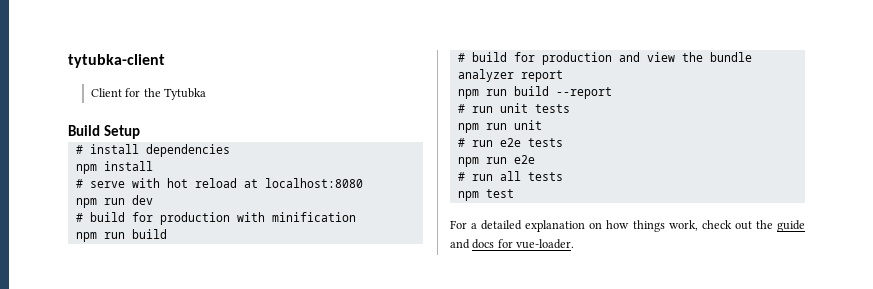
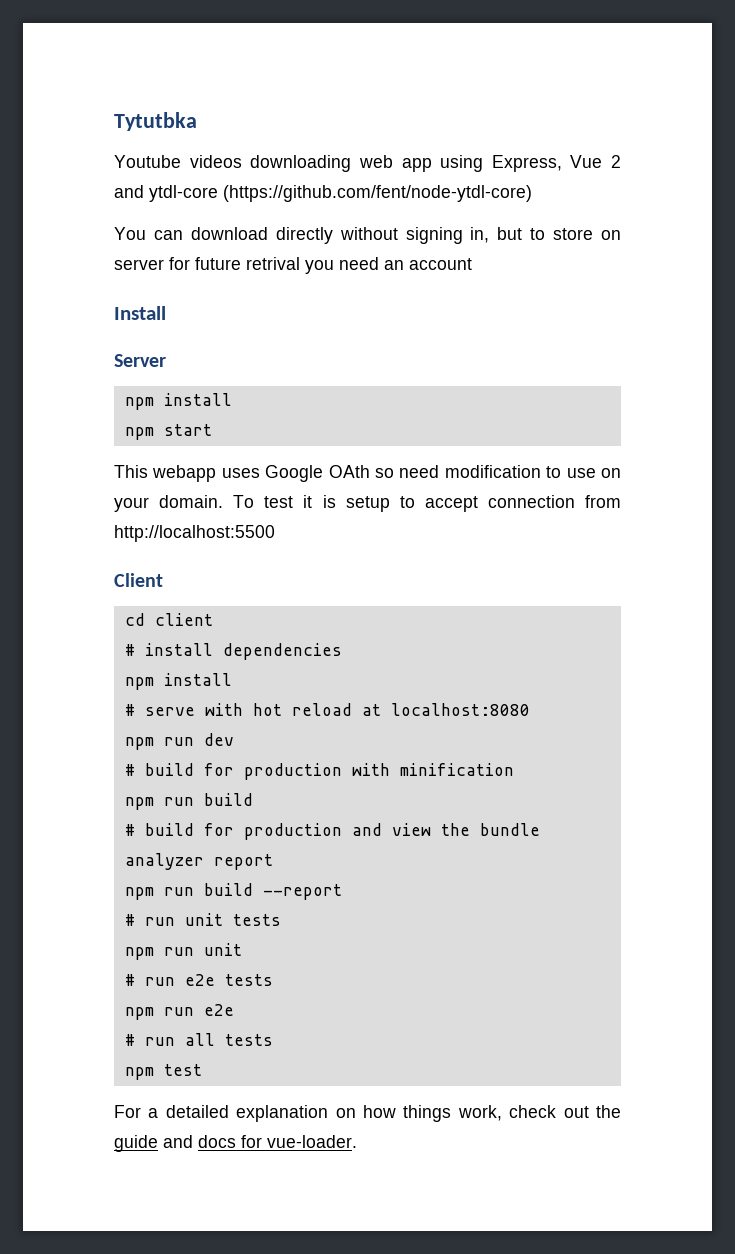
- tytubka-client
- Client for the Tytubka
- Build Setup
+ Tytutbka
+ Youtube videos downloading web app using Express, Vue 2 and ytdl-core (https://github.com/fent/node-ytdl-core)
+ You can download directly without signing in, but to store on server for future retrival you need an account
+ Install
+ Server
+ npm install
+ npm start
+ This webapp uses Google OAth so need modification to use on your domain. To test it is setup to accept connection from http://localhost:5500
+ Client
+ cd client

